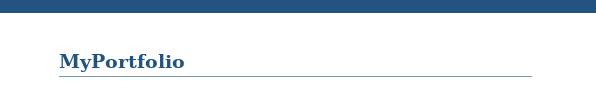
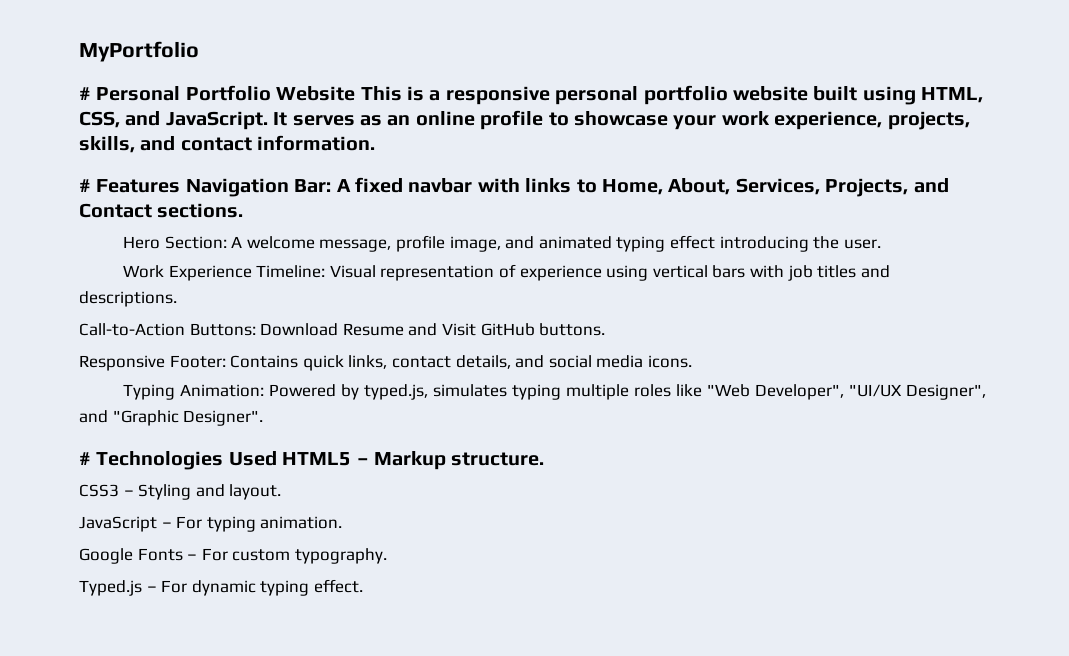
+ # Personal Portfolio Website This is a responsive personal portfolio website built using HTML, CSS, and JavaScript. It serves as an online profile to showcase your work experience, projects, skills, and contact information.
+ # Features Navigation Bar: A fixed navbar with links to Home, About, Services, Projects, and Contact sections.
+ Hero Section: A welcome message, profile image, and animated typing effect introducing the user.
+ Work Experience Timeline: Visual representation of experience using vertical bars with job titles and descriptions.
+ Call-to-Action Buttons: Download Resume and Visit GitHub buttons.
+ Responsive Footer: Contains quick links, contact details, and social media icons.
+ Typing Animation: Powered by typed.js, simulates typing multiple roles like "Web Developer", "UI/UX Designer", and "Graphic Designer".
+ # Technologies Used HTML5 – Markup structure.
+ CSS3 – Styling and layout.
+ JavaScript – For typing animation.
+ Google Fonts – For custom typography.
+ Typed.js – For dynamic typing effect.

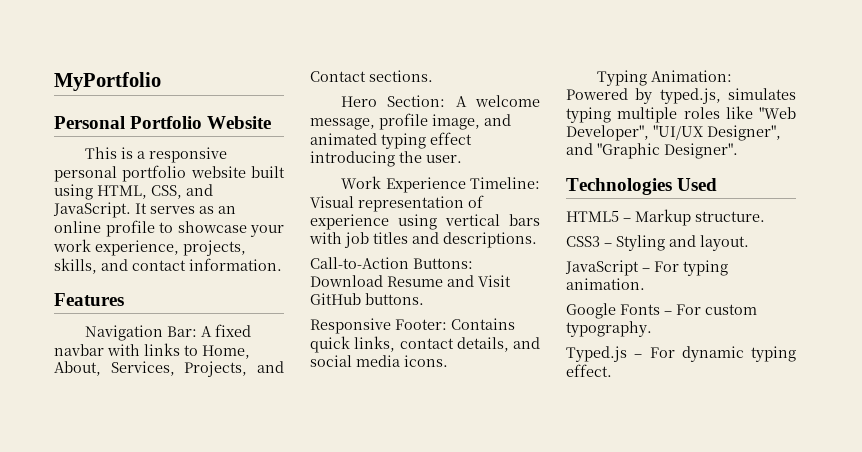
- # Personal Portfolio Website This is a responsive personal portfolio website built using HTML, CSS, and JavaScript.
+ Personal Portfolio Website
+ This is a responsive personal portfolio website built using HTML, CSS, and JavaScript.
- # Features Navigation Bar: A fixed navbar with links to Home, About, Services, Projects, and Contact sections.
+ Features
+ Navigation Bar: A fixed navbar with links to Home, About, Services, Projects, and Contact sections.
- # Technologies Used HTML5 – Markup structure.
+ Technologies Used
+ HTML5 – Markup structure.

